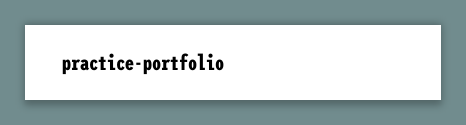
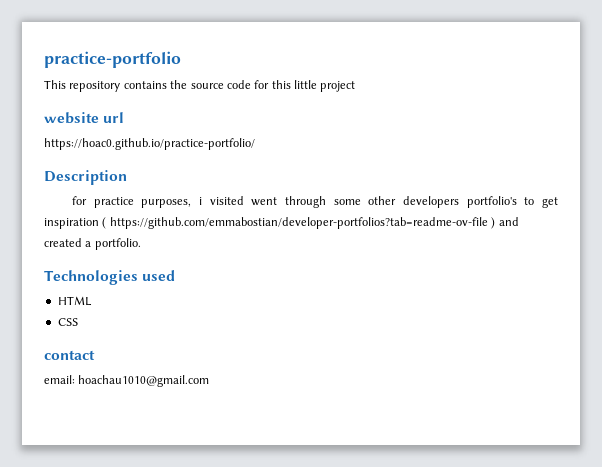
+ This repository contains the source code for this little project
+ website url
+ https://hoac0.github.io/practice-portfolio/
+ Description
+ for practice purposes, i visited went through some other developers portfolio's to get inspiration ( https://github.com/emmabostian/developer-portfolios?tab=readme-ov-file ) and created a portfolio.
+ Technologies used
+ HTML
+ CSS
+ contact
+ email: hoachau1010@gmail.com

